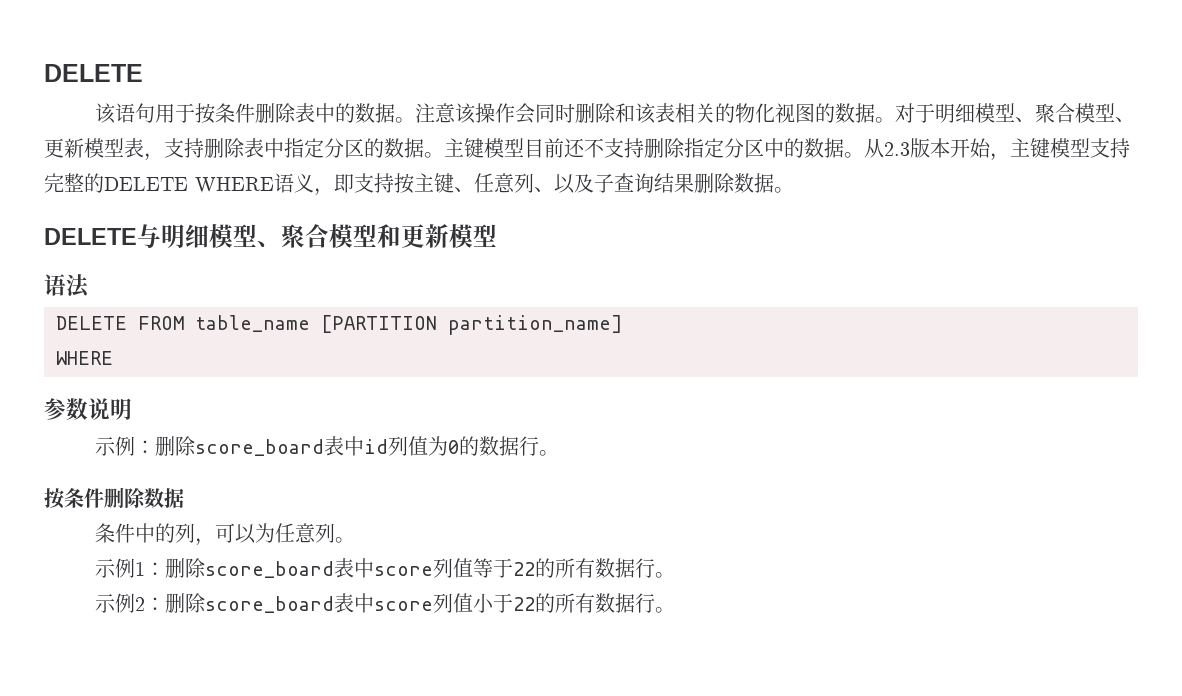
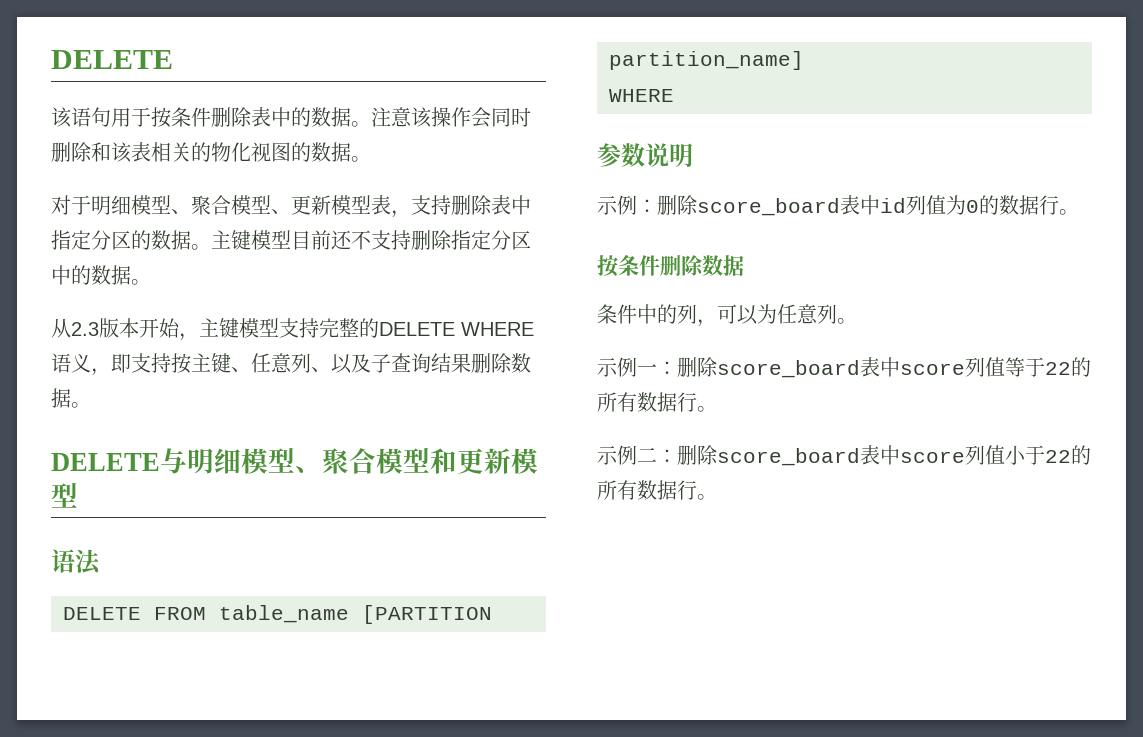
- 注意该操作会同时删除和该表相关的物化视图的数据。对于明细模型、聚合模型、更新模型表，支持删除表中指定分区的数据。
+ 注意该操作会同时删除和该表相关的物化视图的数据。
+ 对于明细模型、聚合模型、更新模型表，支持删除表中指定分区的数据。
- 主键模型目前还不支持删除指定分区中的数据。从2.3版本开始，主键模型支持完整的DELETE WHERE语义，即支持按主键、任意列、以及子查询结果删除数据。
+ 主键模型目前还不支持删除指定分区中的数据。
+ 从2.3版本开始，主键模型支持完整的DELETE WHERE语义，即支持按主键、任意列、以及子查询结果删除数据。
- 示例1：删除score_board表中score列值等于22的所有数据行。
+ 示例一：删除score_board表中score列值等于22的所有数据行。
- 示例2：删除score_board表中score列值小于22的所有数据行。
+ 示例二：删除score_board表中score列值小于22的所有数据行。

